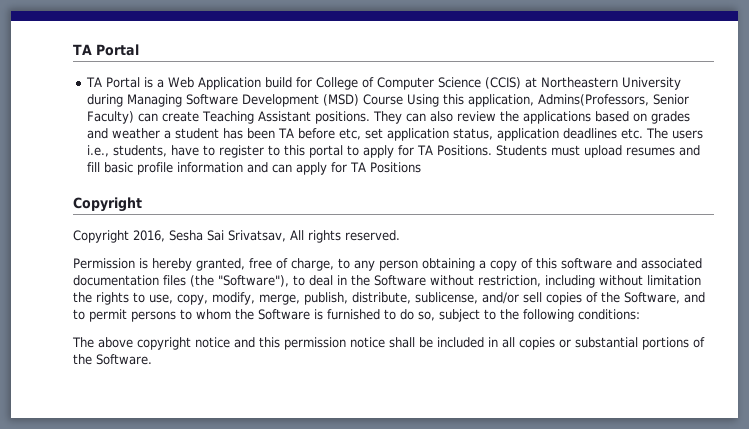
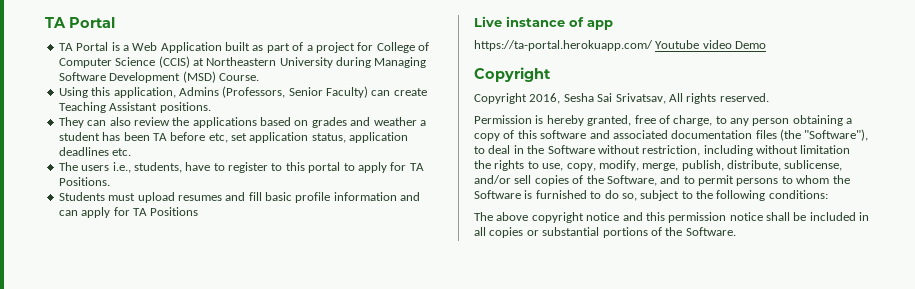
- TA Portal is a Web Application build for College of Computer Science (CCIS) at Northeastern University during Managing Software Development (MSD) Course Using this application, Admins(Professors, Senior Faculty) can create Teaching Assistant positions. They can also review the applications based on grades and weather a student has been TA before etc, set application status, application deadlines etc. The users i.e., students, have to register to this portal to apply for TA Positions. Students must upload resumes and fill basic profile information and can apply for TA Positions
+ TA Portal is a Web Application built as part of a project for College of Computer Science (CCIS) at Northeastern University during Managing Software Development (MSD) Course.
+ Using this application, Admins (Professors, Senior Faculty) can create Teaching Assistant positions.
+ They can also review the applications based on grades and weather a student has been TA before etc, set application status, application deadlines etc.
+ The users i.e., students, have to register to this portal to apply for TA Positions.
+ Students must upload resumes and fill basic profile information and can apply for TA Positions
+ Live instance of app
+ https://ta-portal.herokuapp.com/ Youtube video Demo

